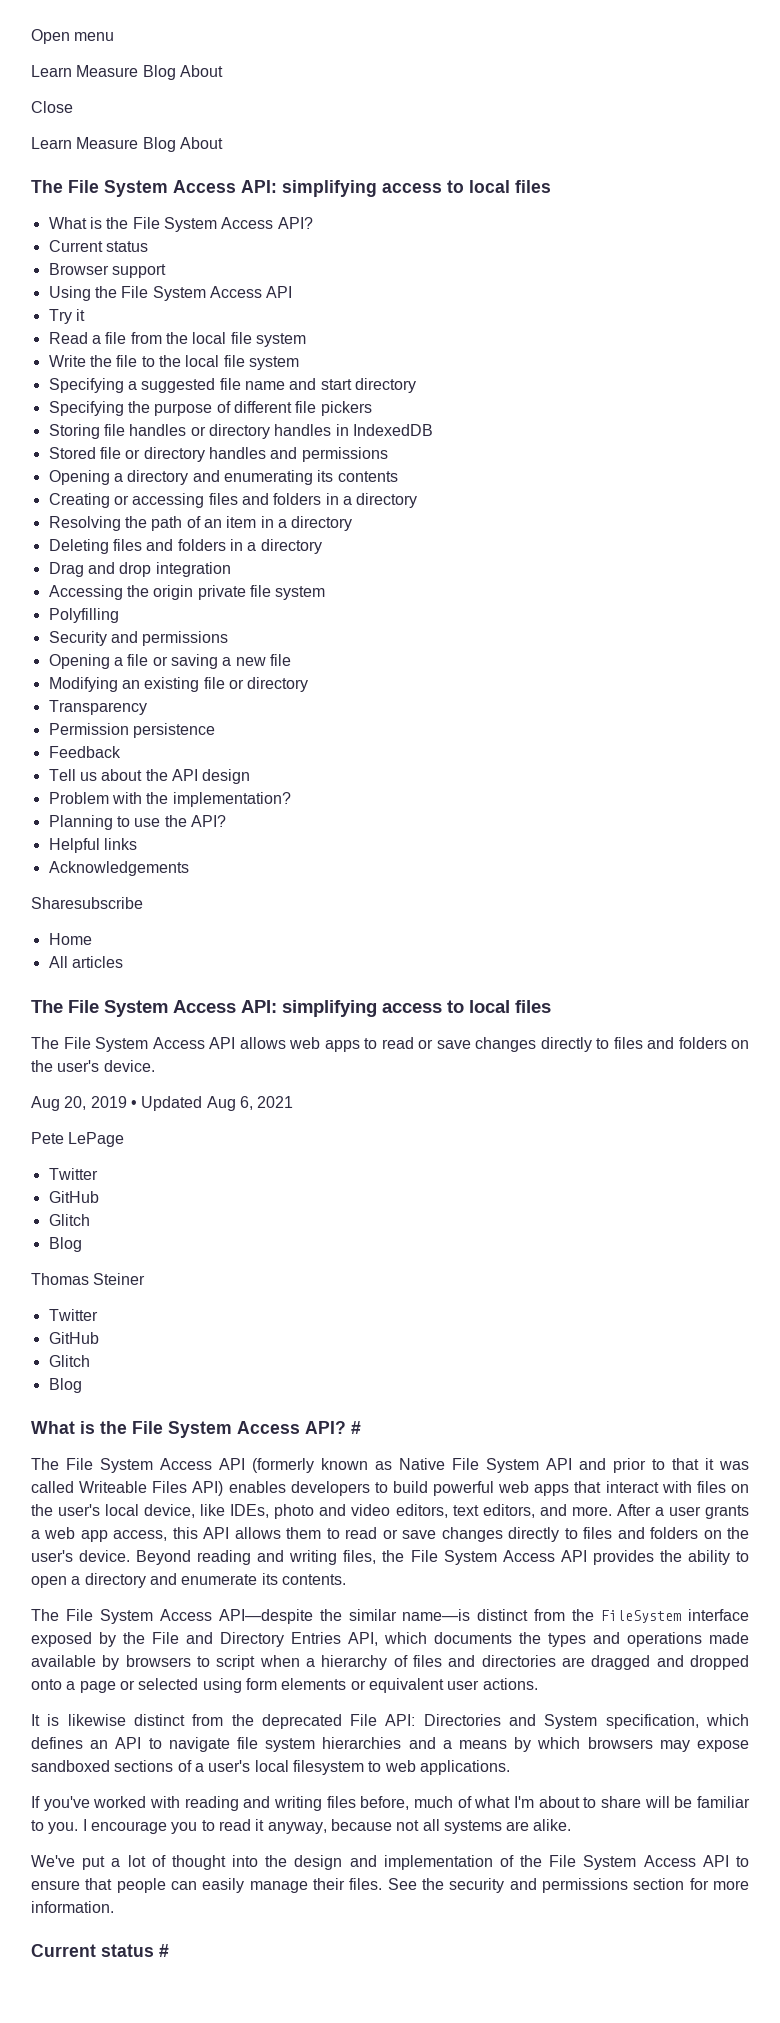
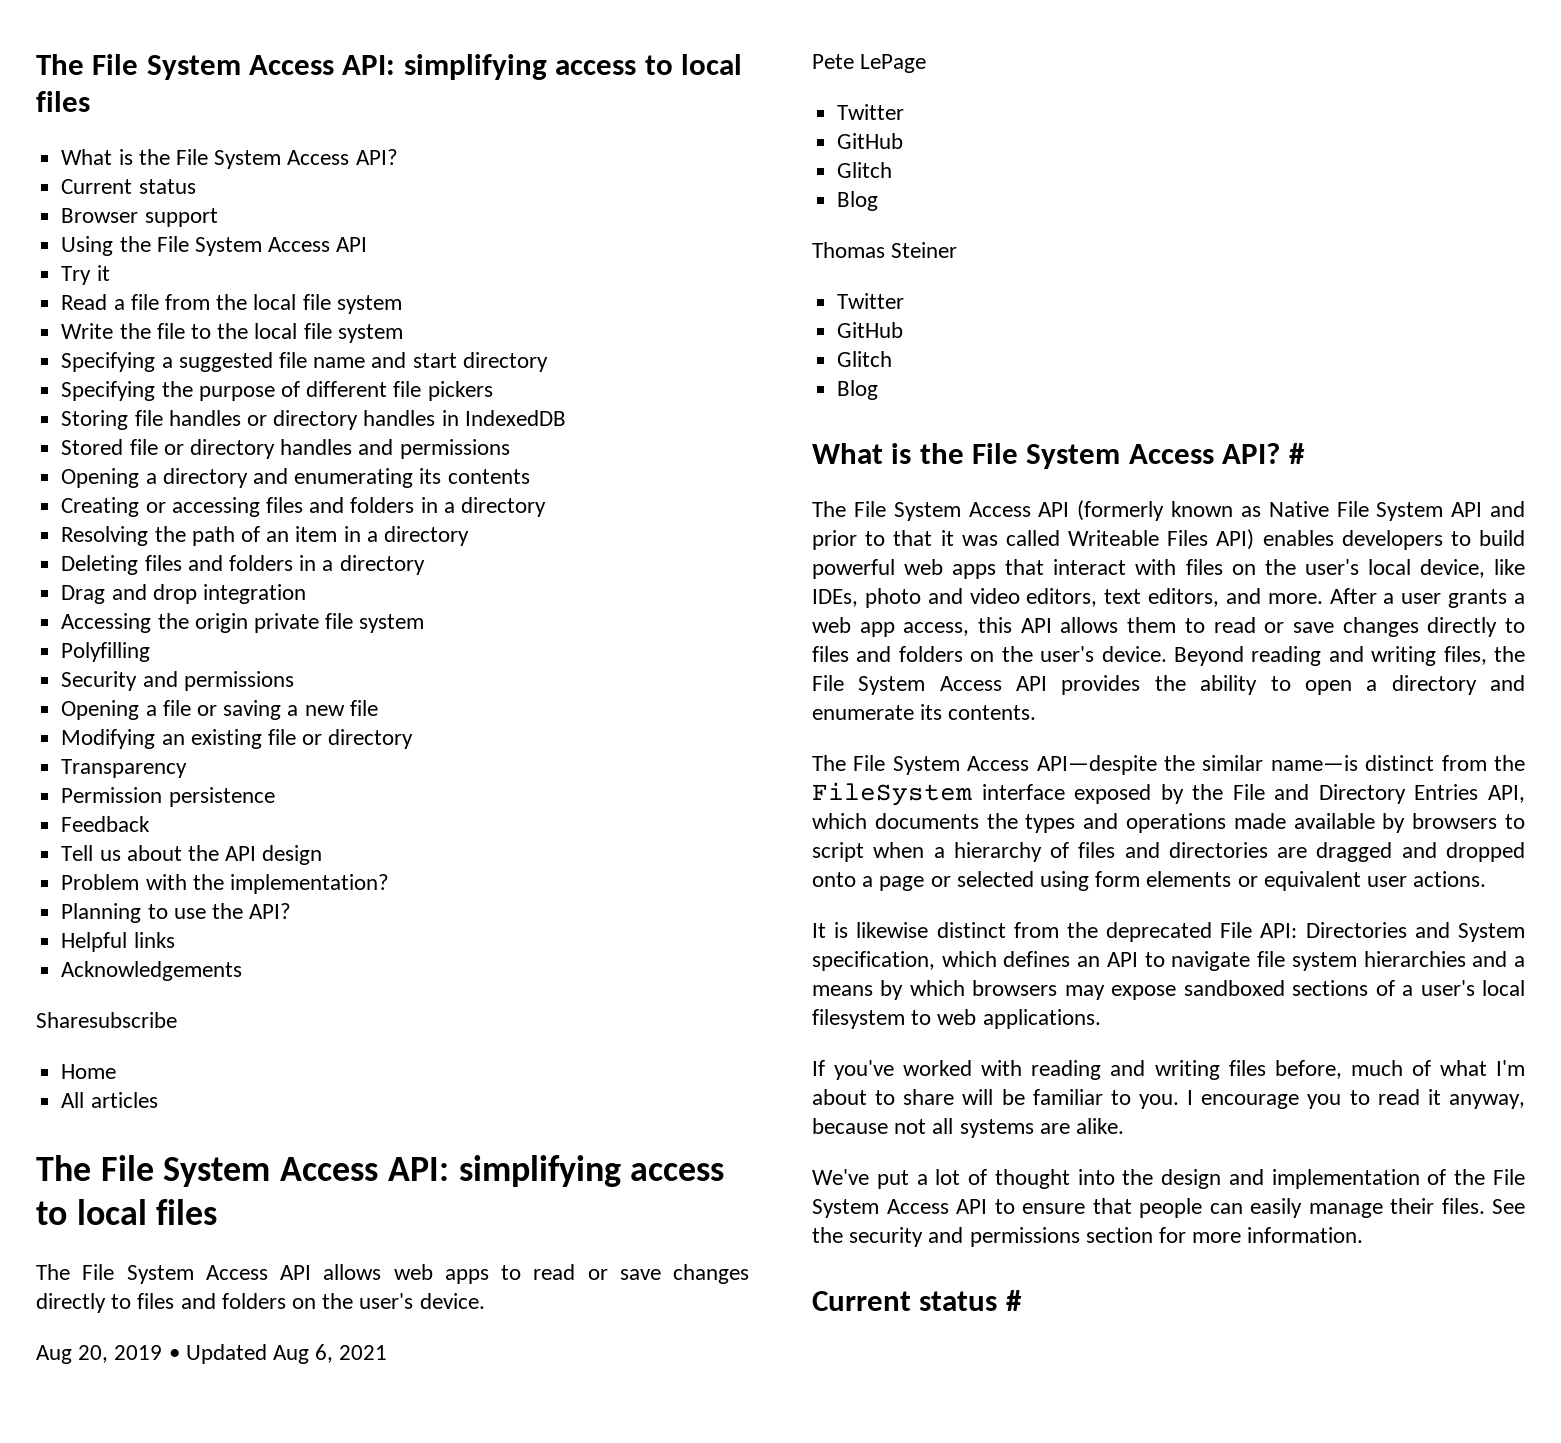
- Open menu
- Learn Measure Blog About
- Close
- Learn Measure Blog About

